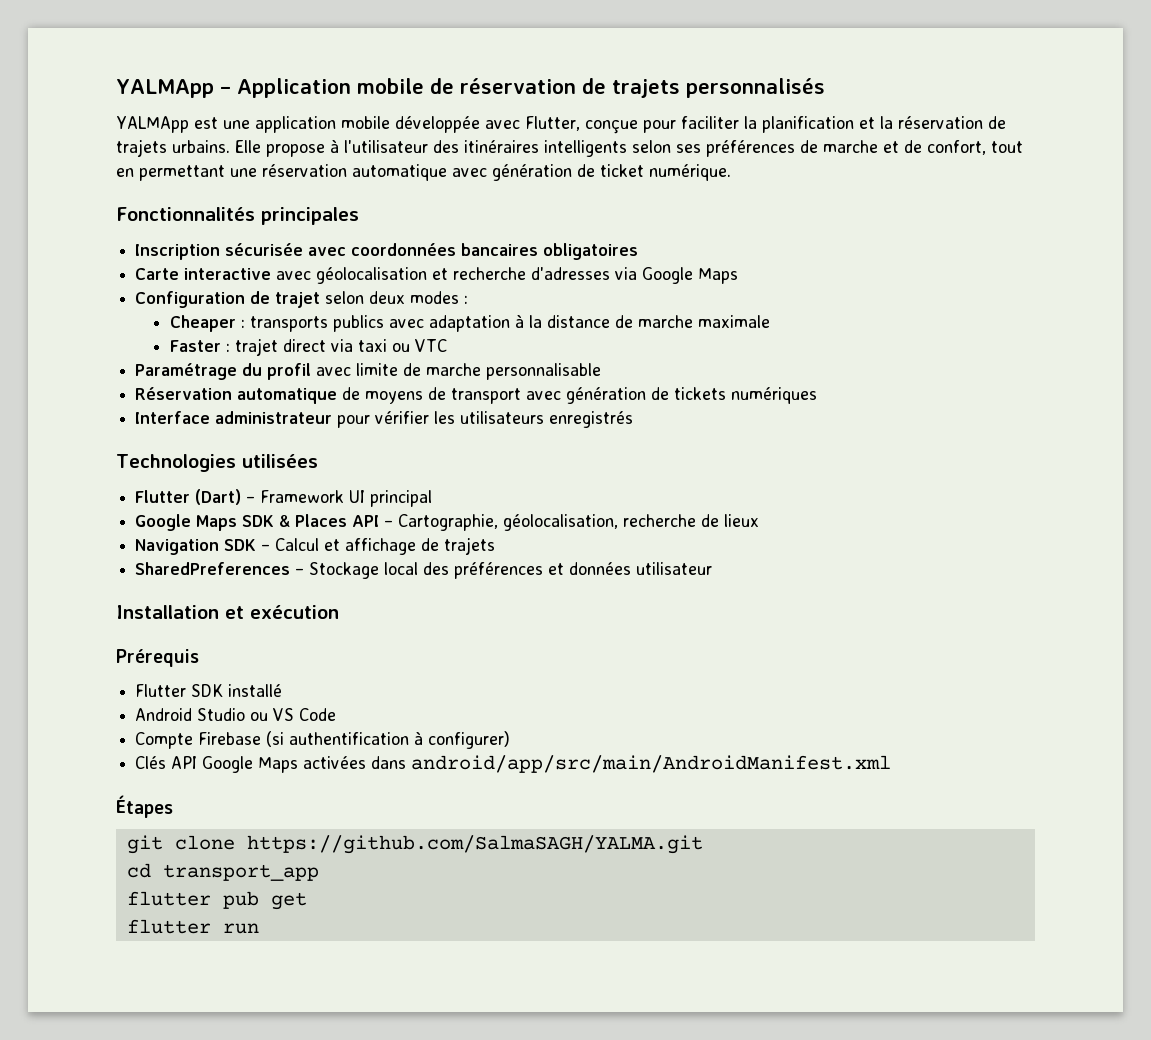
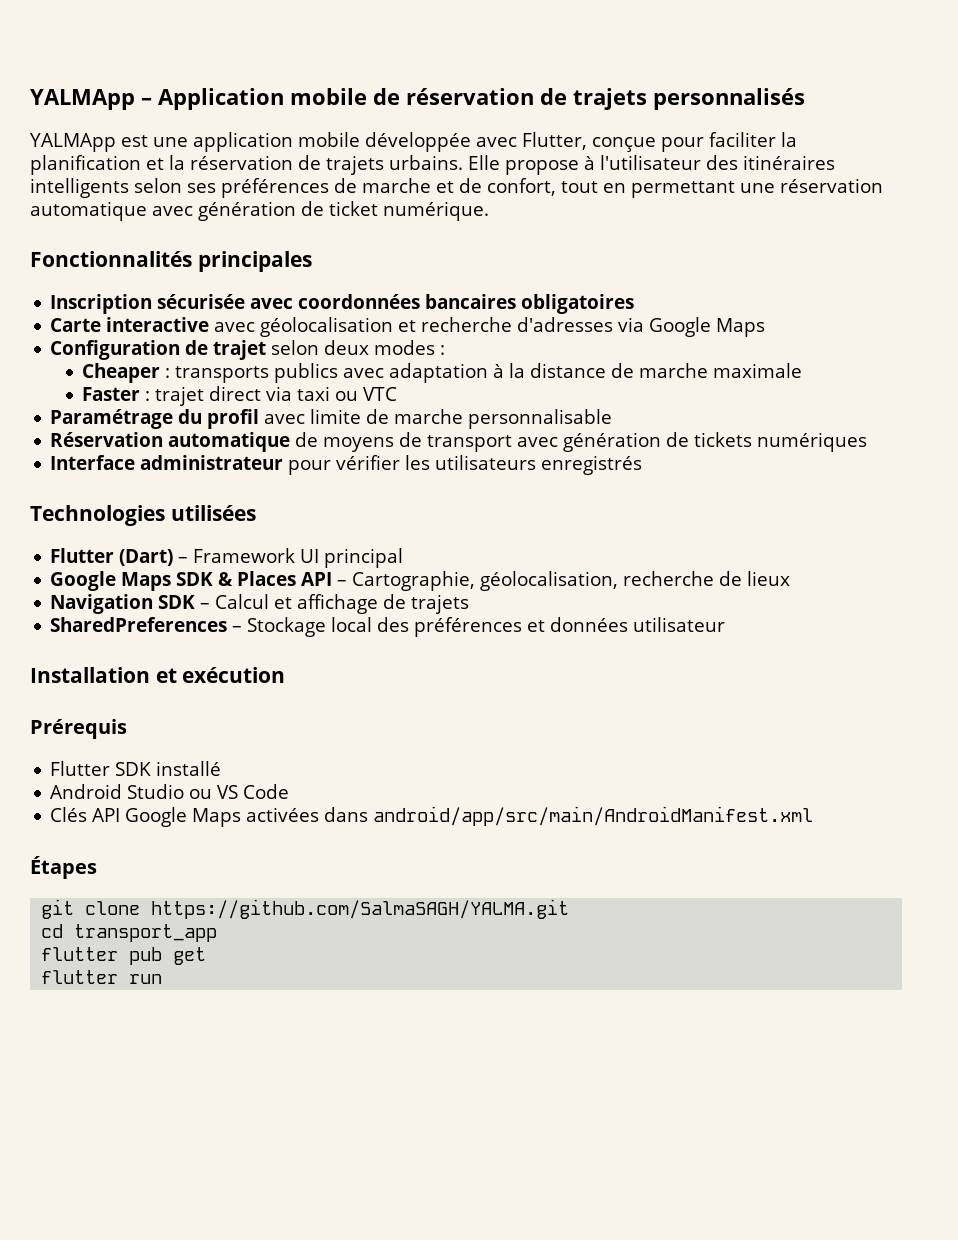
- Compte Firebase (si authentification à configurer)

